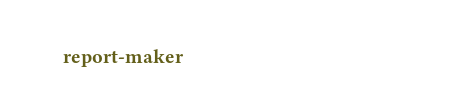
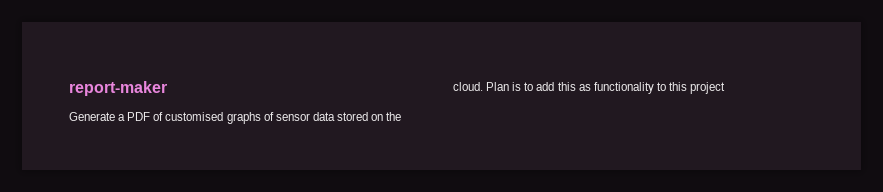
+ Generate a PDF of customised graphs of sensor data stored on the cloud. Plan is to add this as functionality to this project

